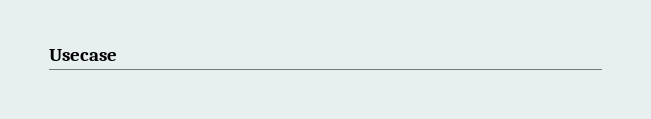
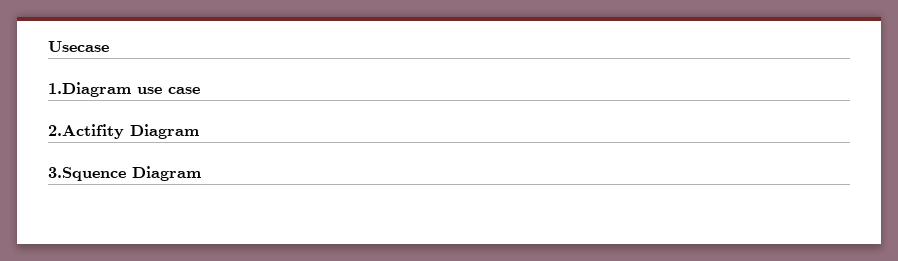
+ 1.Diagram use case
+ 2.Actifity Diagram
+ 3.Squence Diagram

